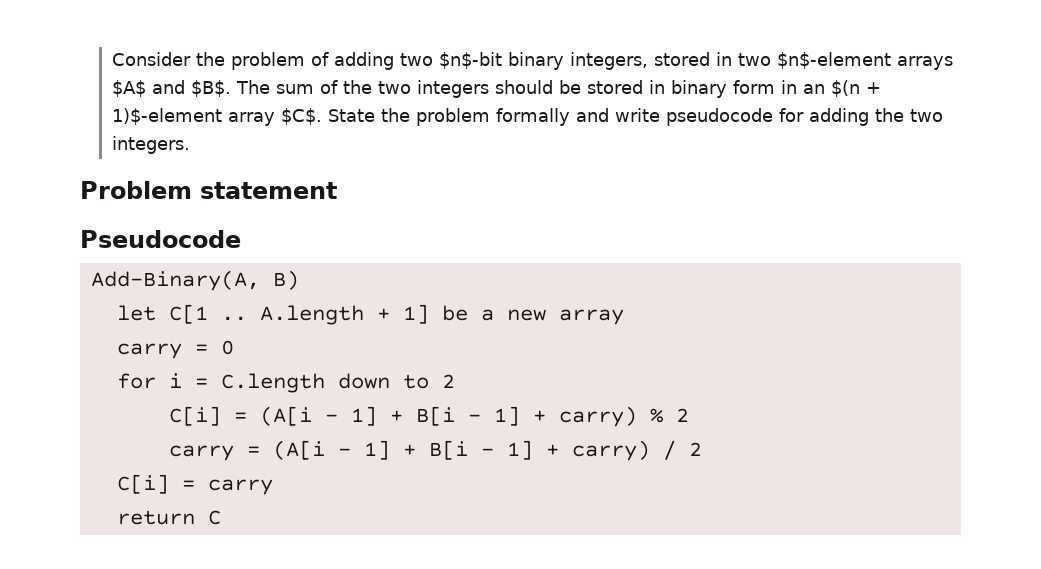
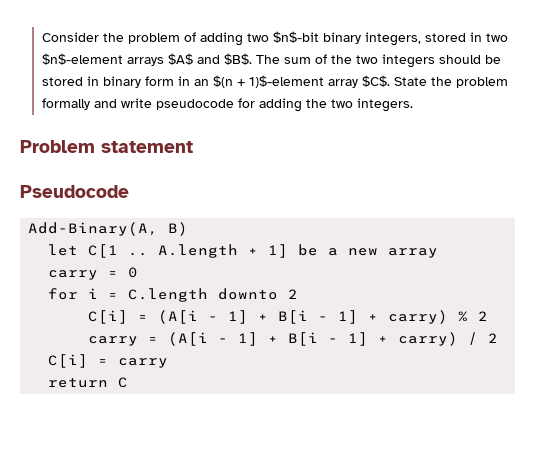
- for i = C.length down to 2
+ for i = C.length downto 2

